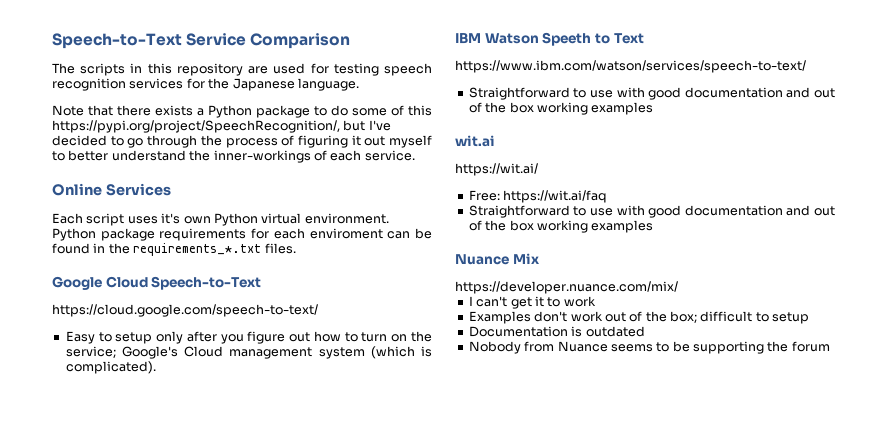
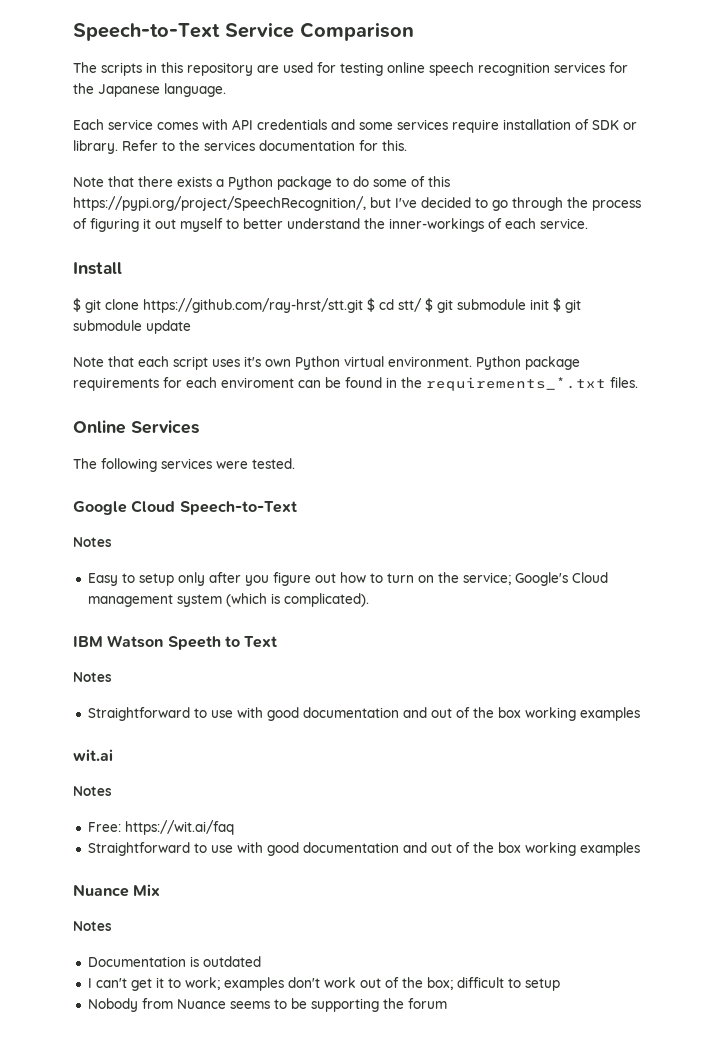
- The scripts in this repository are used for testing speech recognition services for the Japanese language.
+ The scripts in this repository are used for testing online speech recognition services for the Japanese language.
+ Each service comes with API credentials and some services require installation of SDK or library. Refer to the services documentation for this.
- Online Services
- Each script uses it's own Python virtual environment.
+ Install
+ $ git clone https://github.com/ray-hrst/stt.git $ cd stt/ $ git submodule init $ git submodule update
+ Note that each script uses it's own Python virtual environment.
+ Online Services
+ The following services were tested.
  Google Cloud Speech-to-Text
- https://cloud.google.com/speech-to-text/
+ Notes
  IBM Watson Speeth to Text
- https://www.ibm.com/watson/services/speech-to-text/
+ Notes
  wit.ai
- https://wit.ai/
+ Notes
  Nuance Mix
- https://developer.nuance.com/mix/
+ Notes
+ Documentation is outdated
- I can't get it to work
- Examples don't work out of the box; difficult to setup
+ I can't get it to work; examples don't work out of the box; difficult to setup
- Documentation is outdated

